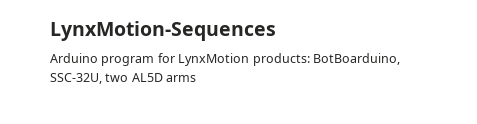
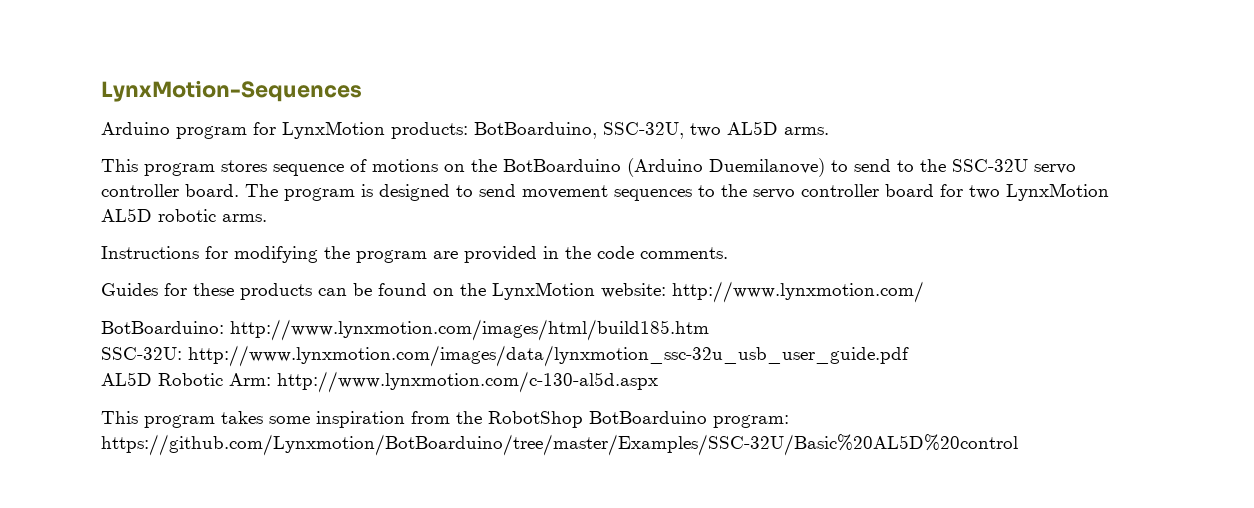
- Arduino program for LynxMotion products: BotBoarduino, SSC-32U, two AL5D arms
+ Arduino program for LynxMotion products: BotBoarduino, SSC-32U, two AL5D arms.
+ This program stores sequence of motions on the BotBoarduino (Arduino Duemilanove) to send to the SSC-32U servo controller board. The program is designed to send movement sequences to the servo controller board for two LynxMotion AL5D robotic arms.
+ Instructions for modifying the program are provided in the code comments.
+ Guides for these products can be found on the LynxMotion website: http://www.lynxmotion.com/
+ BotBoarduino: http://www.lynxmotion.com/images/html/build185.htm
+ SSC-32U: http://www.lynxmotion.com/images/data/lynxmotion_ssc-32u_usb_user_guide.pdf
+ AL5D Robotic Arm: http://www.lynxmotion.com/c-130-al5d.aspx
+ This program takes some inspiration from the RobotShop BotBoarduino program: https://github.com/Lynxmotion/BotBoarduino/tree/master/Examples/SSC-32U/Basic%20AL5D%20control

